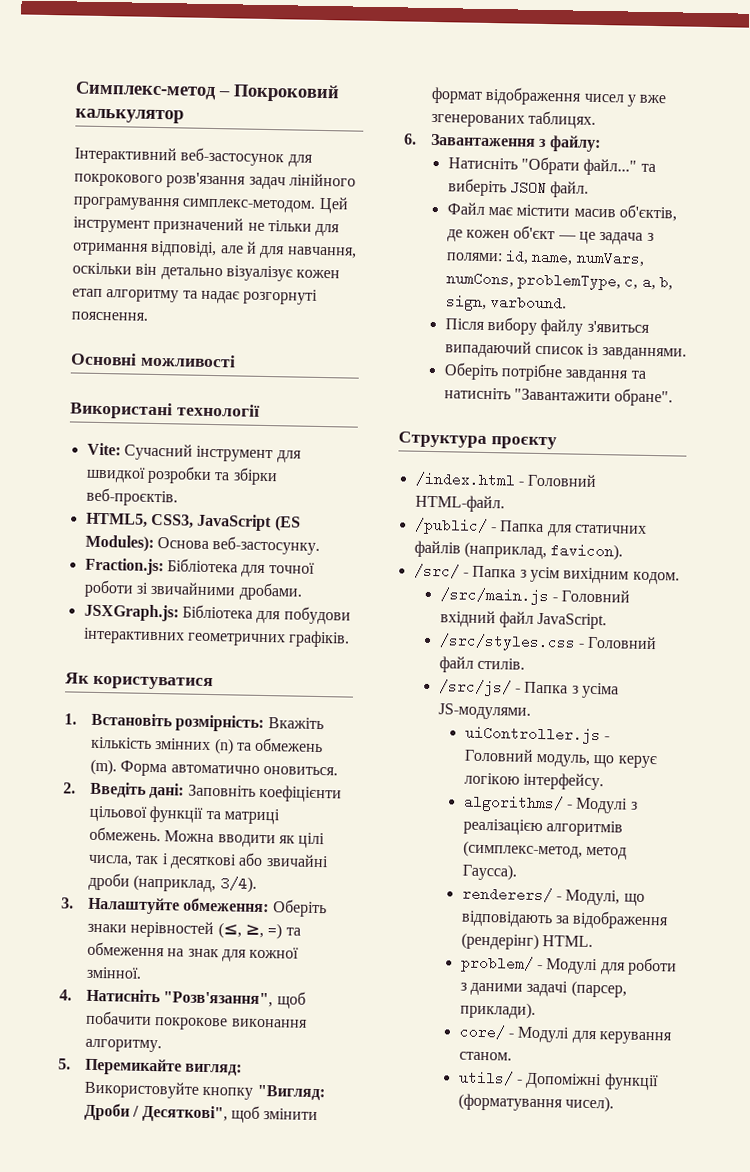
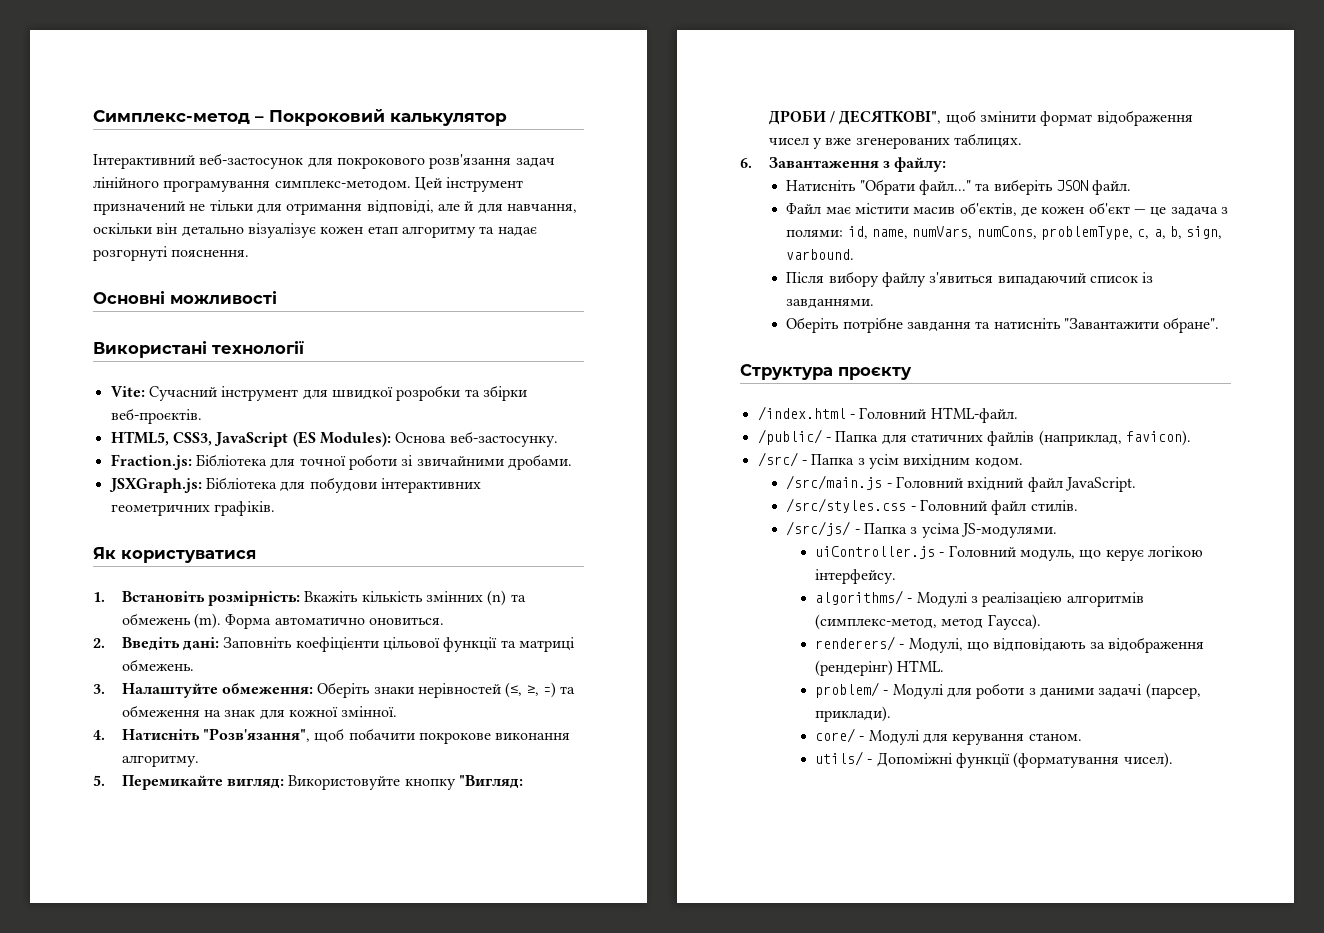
- Можна вводити як цілі числа, так і десяткові або звичайні дроби (наприклад, 3/4).
- 5. Перемикайте вигляд: Використовуйте кнопку "Вигляд: Дроби / Десяткові", щоб змінити формат відображення чисел у вже згенерованих таблицях.
+ 5. Перемикайте вигляд: Використовуйте кнопку "Вигляд: ДРОБИ / ДЕСЯТКОВІ", щоб змінити формат відображення чисел у вже згенерованих таблицях.

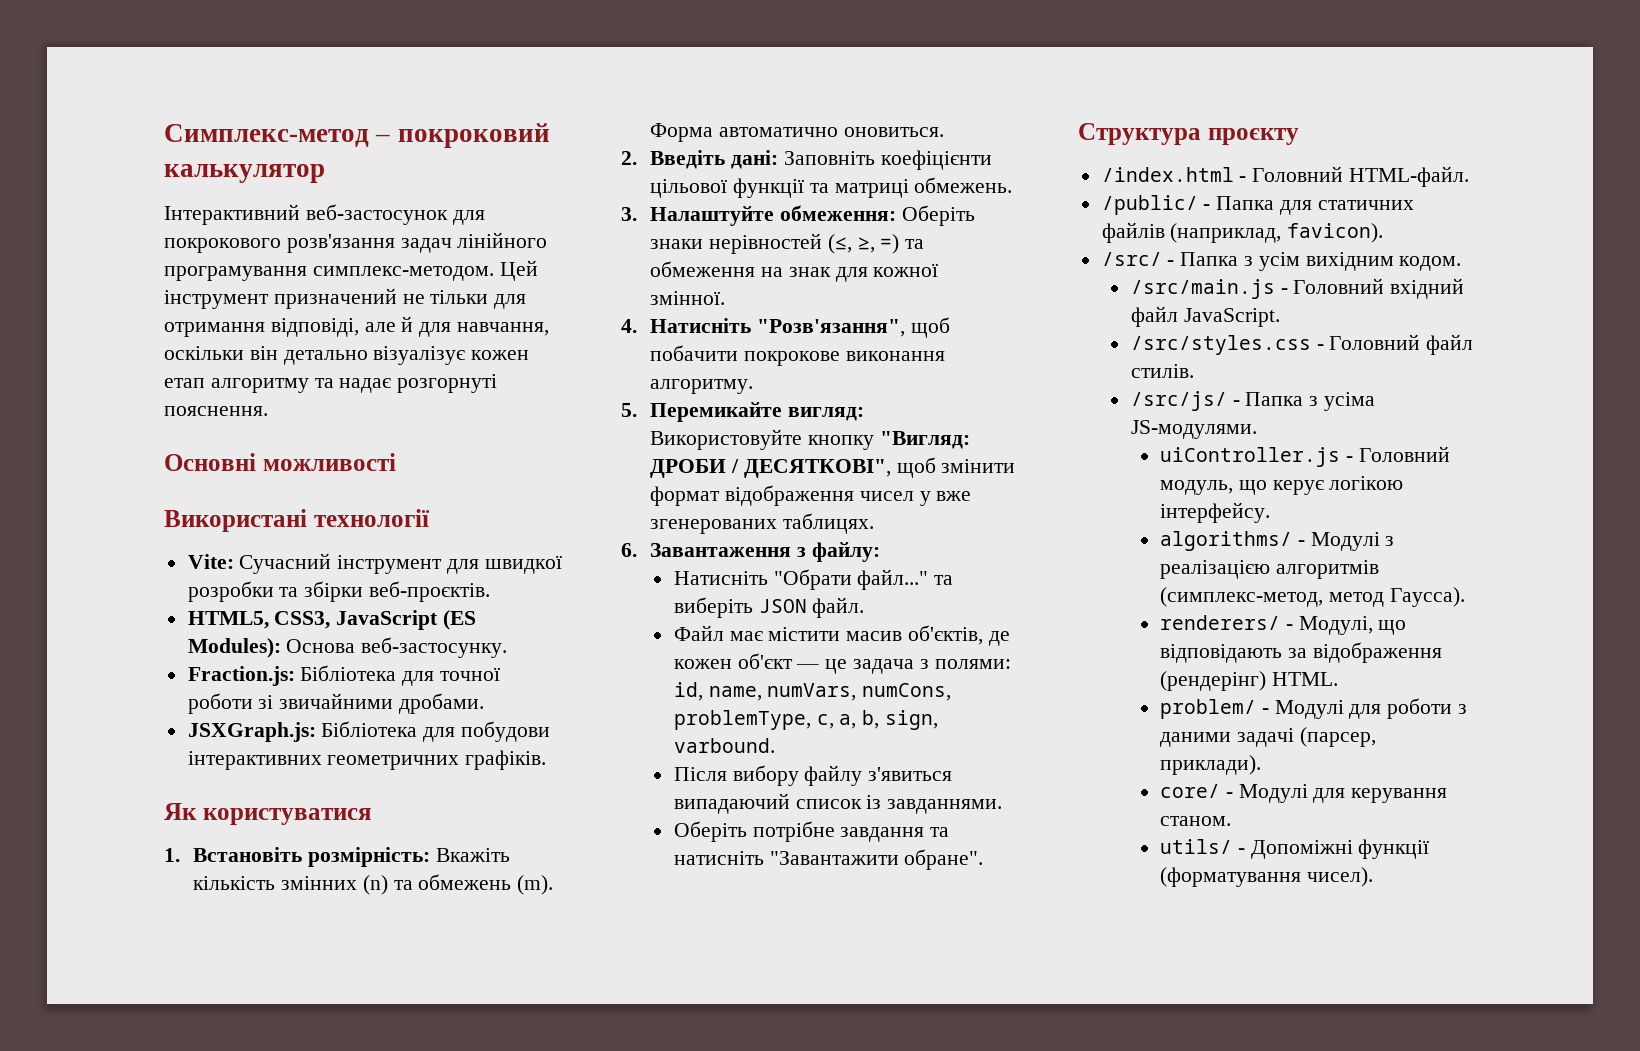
- Симплекс-метод – Покроковий калькулятор
+ Симплекс-метод – покроковий калькулятор

